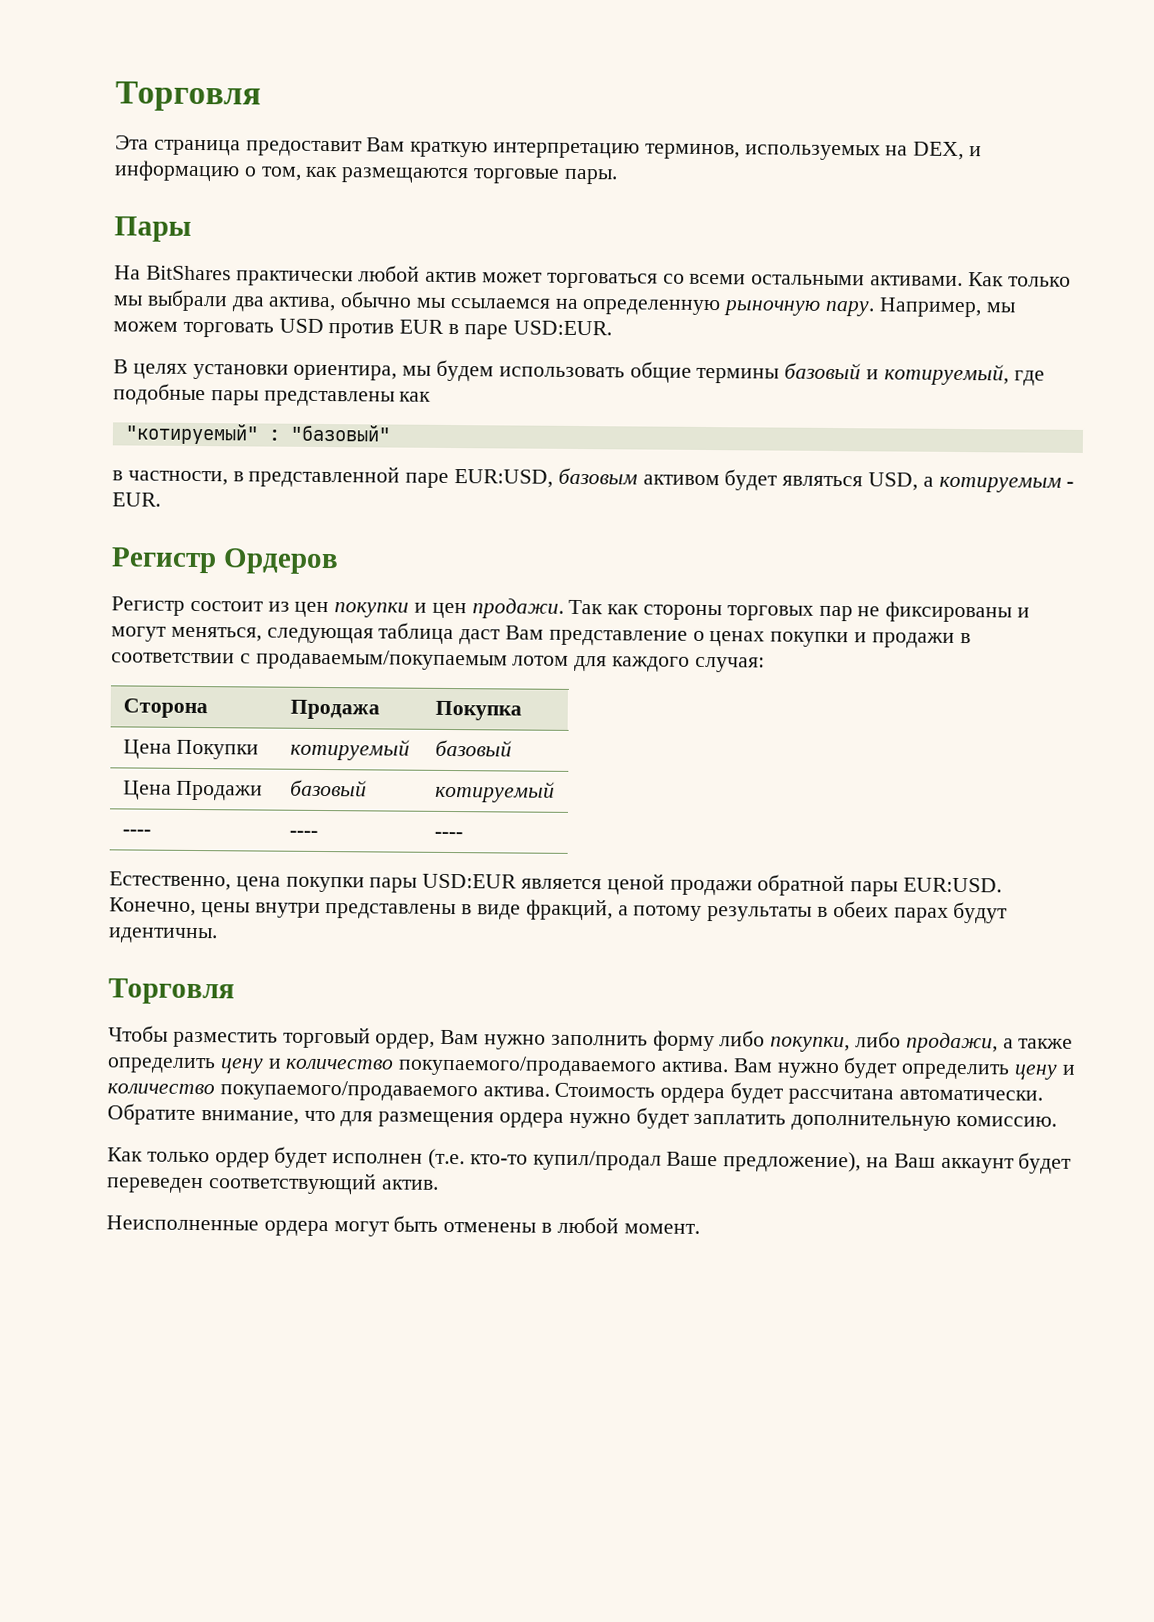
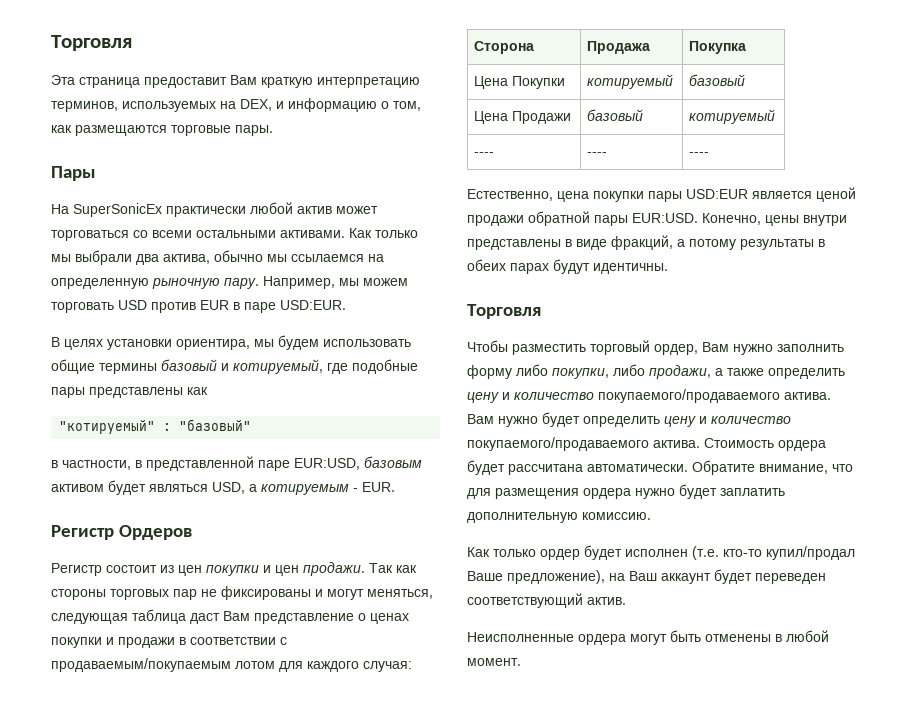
- На BitShares практически любой актив может торговаться со всеми остальными активами.
+ На SuperSonicEx практически любой актив может торговаться со всеми остальными активами.

